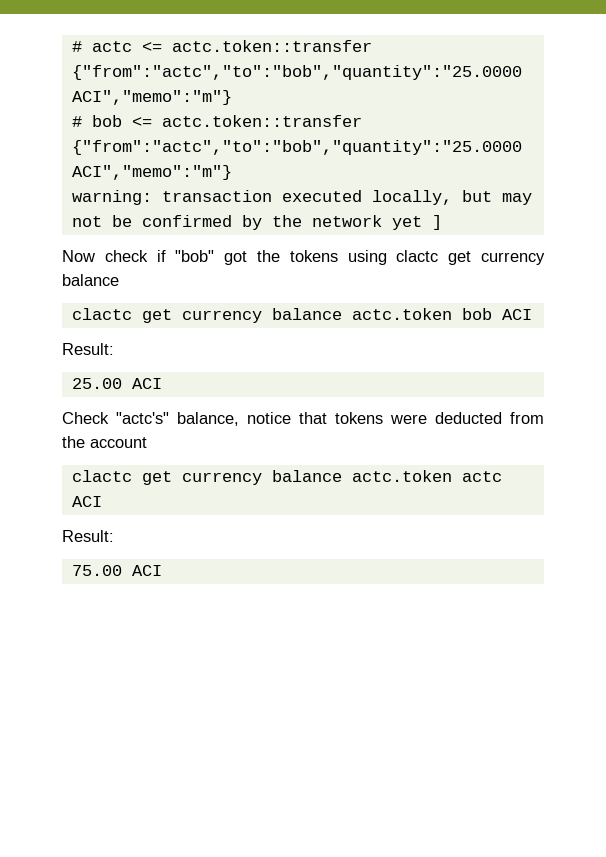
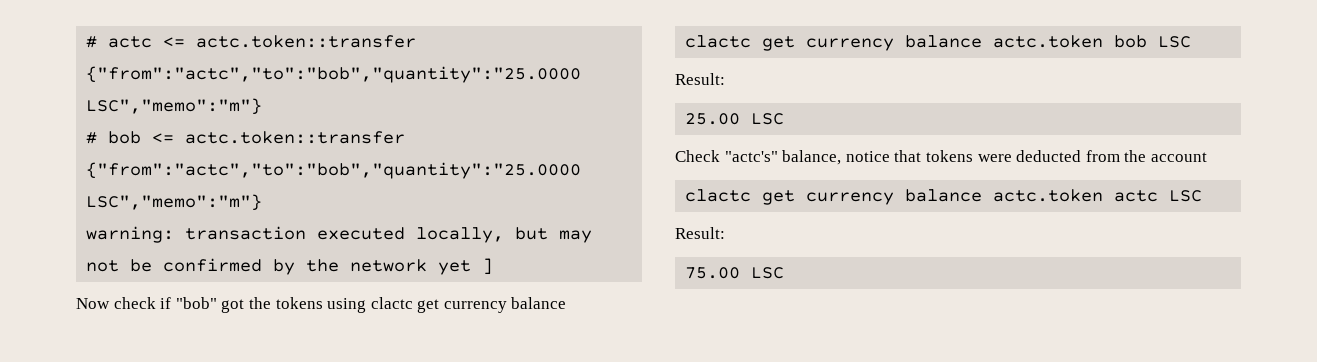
- # actc <= actc.token::transfer {"from":"actc","to":"bob","quantity":"25.0000 ACI","memo":"m"}
+ # actc <= actc.token::transfer {"from":"actc","to":"bob","quantity":"25.0000 LSC","memo":"m"}
- # bob <= actc.token::transfer {"from":"actc","to":"bob","quantity":"25.0000 ACI","memo":"m"}
+ # bob <= actc.token::transfer {"from":"actc","to":"bob","quantity":"25.0000 LSC","memo":"m"}
- clactc get currency balance actc.token bob ACI
+ clactc get currency balance actc.token bob LSC
- 25.00 ACI
+ 25.00 LSC
- clactc get currency balance actc.token actc ACI
+ clactc get currency balance actc.token actc LSC
- 75.00 ACI
+ 75.00 LSC

